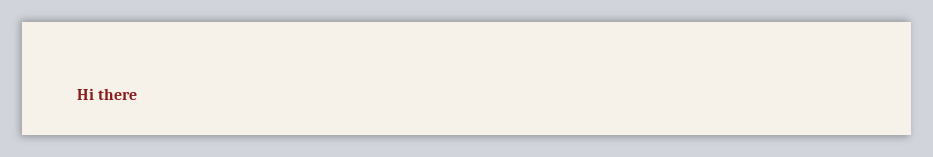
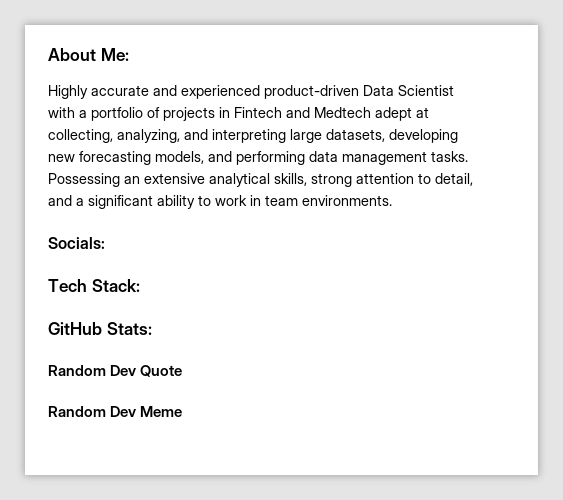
- Hi there
+ About Me:
+ Highly accurate and experienced product-driven Data Scientist with a portfolio of projects in Fintech and Medtech adept at collecting, analyzing, and interpreting large datasets, developing new forecasting models, and performing data management tasks. Possessing an extensive analytical skills, strong attention to detail, and a significant ability to work in team environments.
+ Socials:
+ Tech Stack:
+ GitHub Stats:
+ Random Dev Quote
+ Random Dev Meme

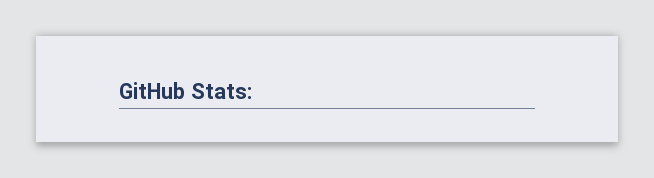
- About Me:
- Highly accurate and experienced product-driven Data Scientist with a portfolio of projects in Fintech and Medtech adept at collecting, analyzing, and interpreting large datasets, developing new forecasting models, and performing data management tasks. Possessing an extensive analytical skills, strong attention to detail, and a significant ability to work in team environments.
- Socials:
- Tech Stack:
  GitHub Stats:
- Random Dev Quote
- Random Dev Meme

